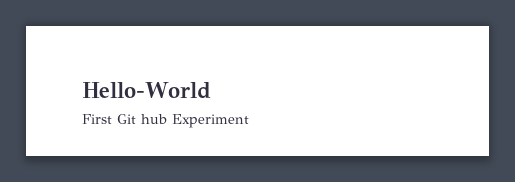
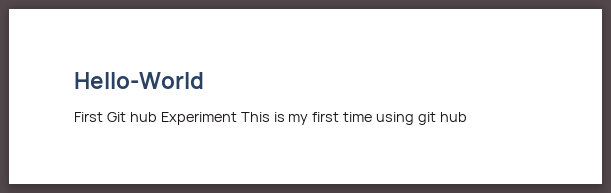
- First Git hub Experiment
+ First Git hub Experiment This is my first time using git hub

